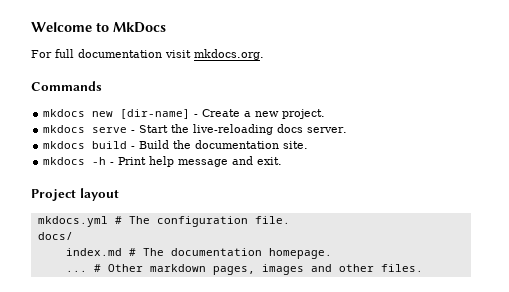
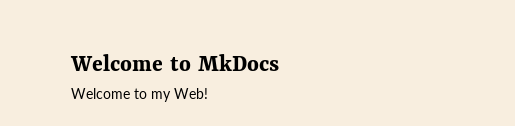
- For full documentation visit mkdocs.org.
- Commands
- mkdocs new [dir-name] - Create a new project.
- mkdocs serve - Start the live-reloading docs server.
- mkdocs build - Build the documentation site.
- mkdocs -h - Print help message and exit.
- Project layout
- mkdocs.yml # The configuration file.
- docs/
- index.md # The documentation homepage.
- ... # Other markdown pages, images and other files.
+ Welcome to my Web!

